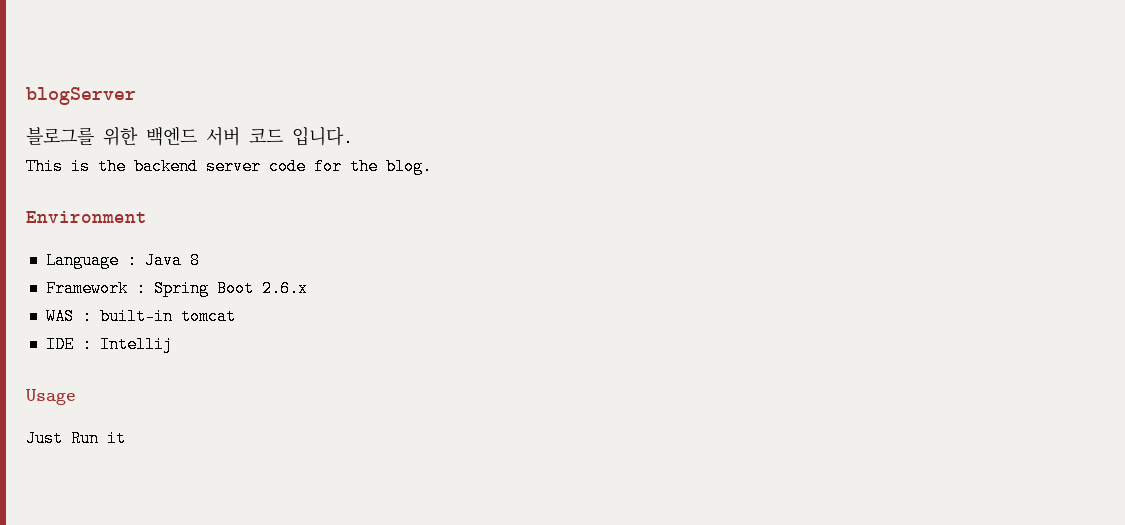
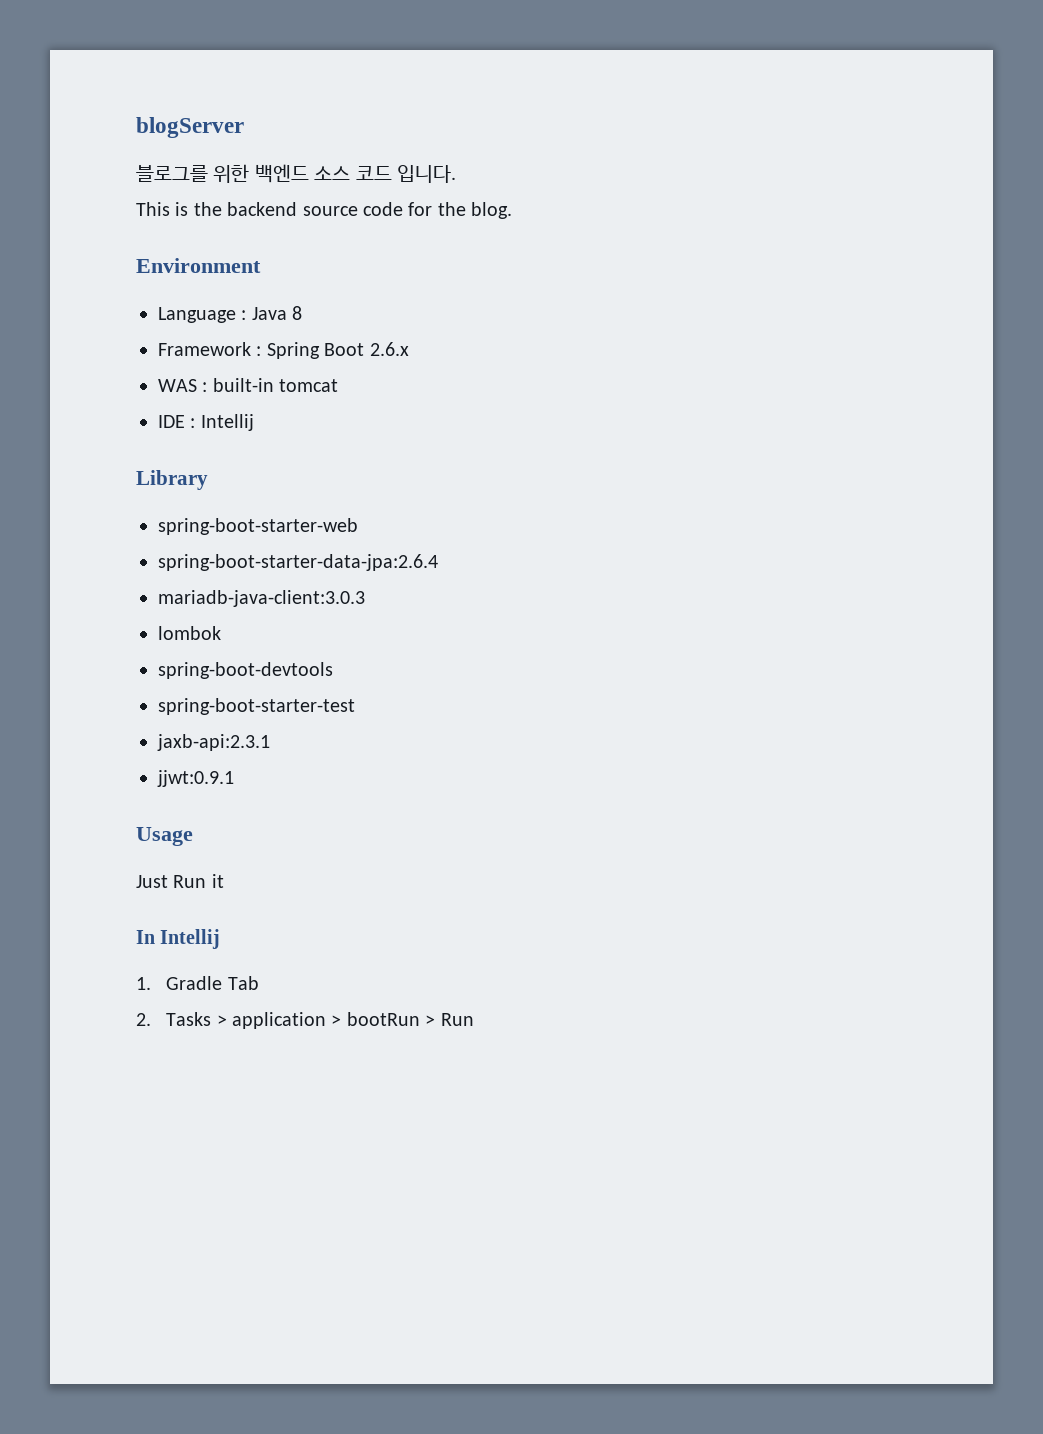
- 블로그를 위한 백엔드 서버 코드 입니다.
+ 블로그를 위한 백엔드 소스 코드 입니다.
- This is the backend server code for the blog.
+ This is the backend source code for the blog.
+ Library
+ spring-boot-starter-web
+ spring-boot-starter-data-jpa:2.6.4
+ mariadb-java-client:3.0.3
+ lombok
+ spring-boot-devtools
+ spring-boot-starter-test
+ jaxb-api:2.3.1
+ jjwt:0.9.1
  Usage
  Just Run it
+ In Intellij
+ 1. Gradle Tab
+ 2. Tasks > application > bootRun > Run

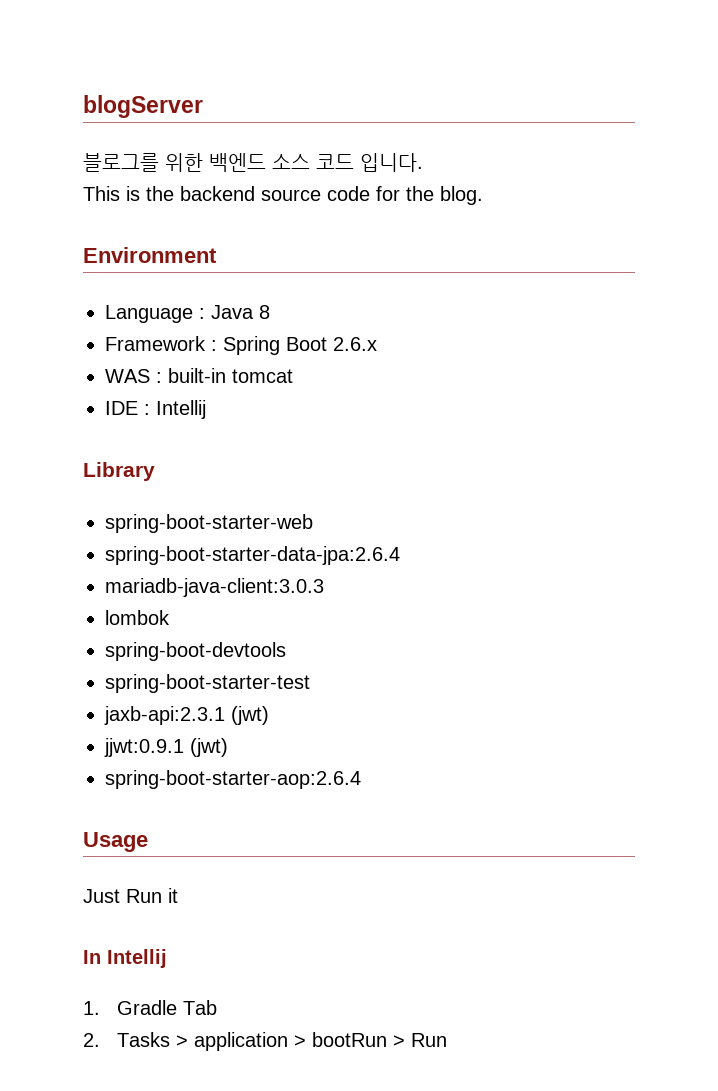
- jaxb-api:2.3.1
+ jaxb-api:2.3.1 (jwt)
- jjwt:0.9.1
+ jjwt:0.9.1 (jwt)
+ spring-boot-starter-aop:2.6.4

